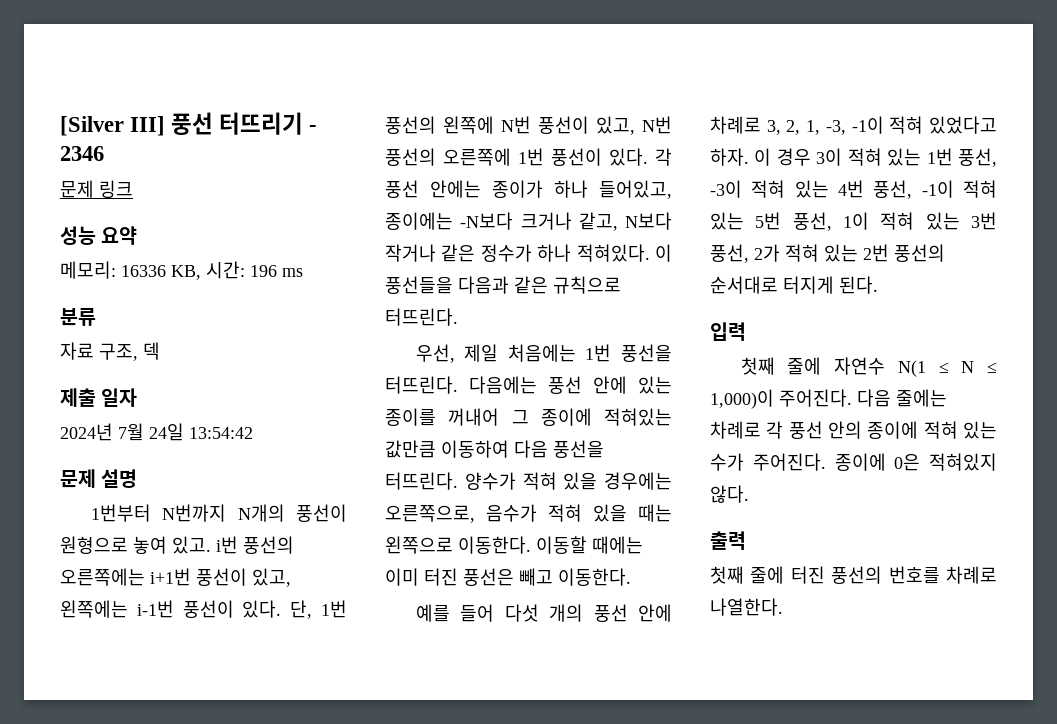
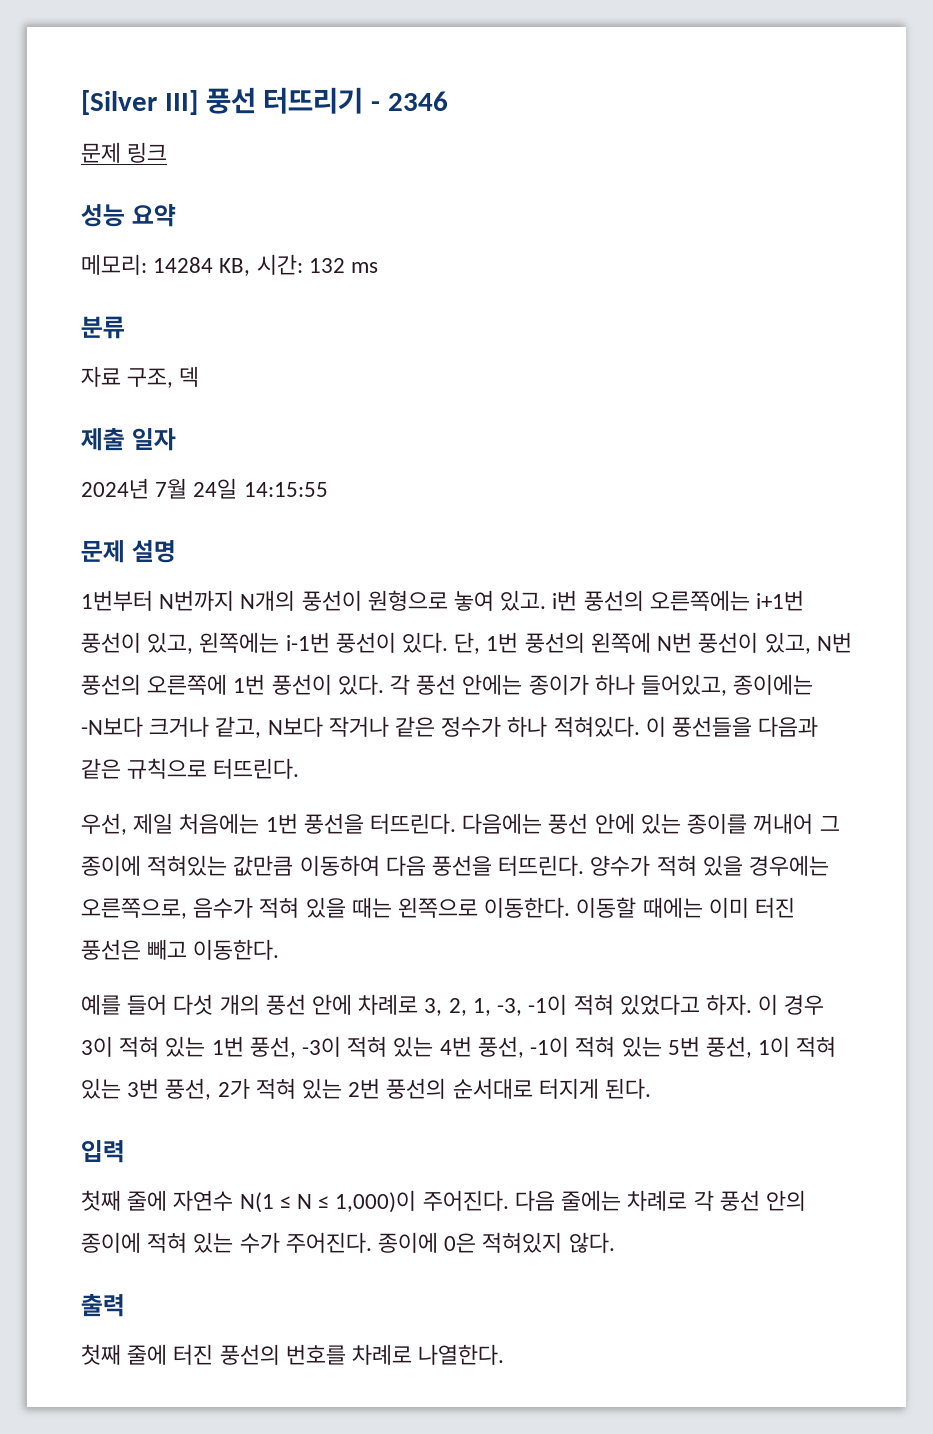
- 메모리: 16336 KB, 시간: 196 ms
+ 메모리: 14284 KB, 시간: 132 ms
- 2024년 7월 24일 13:54:42
+ 2024년 7월 24일 14:15:55

